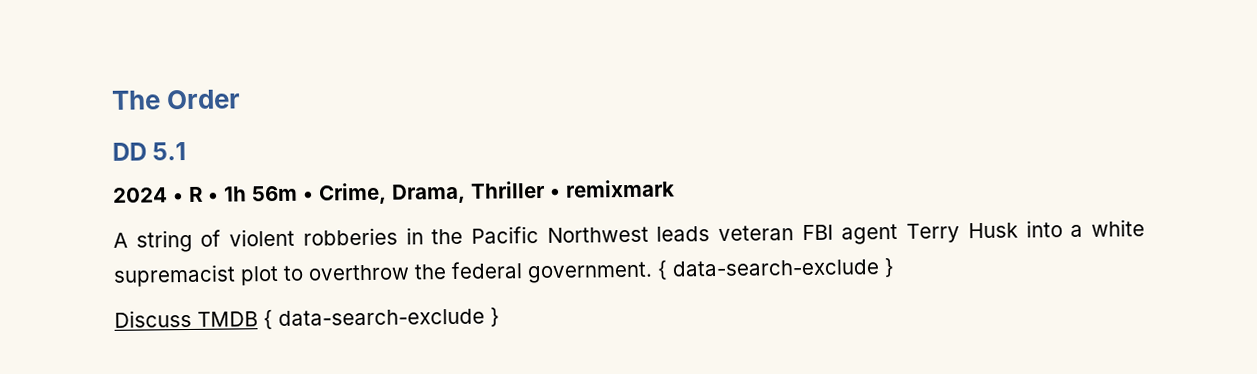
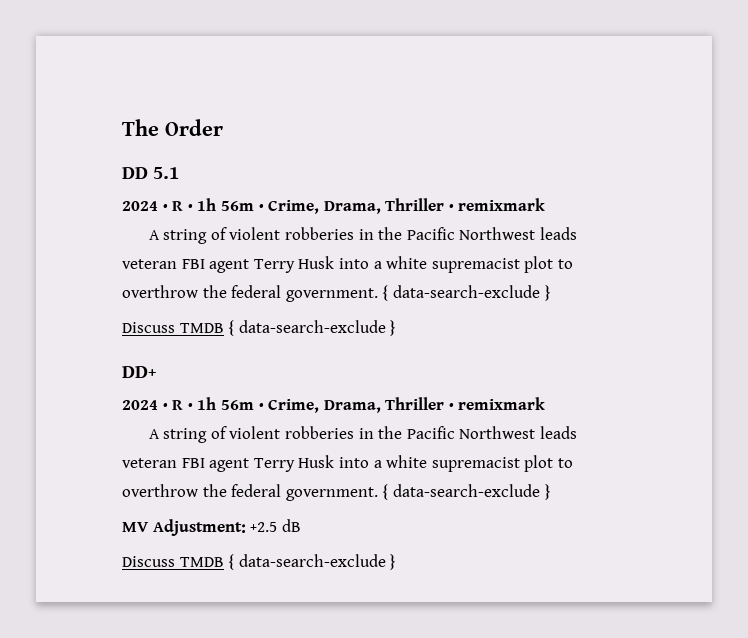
+ DD+
+ 2024 • R • 1h 56m • Crime, Drama, Thriller • remixmark
+ A string of violent robberies in the Pacific Northwest leads veteran FBI agent Terry Husk into a white supremacist plot to overthrow the federal government. { data-search-exclude }
+ MV Adjustment: +2.5 dB
+ Discuss TMDB { data-search-exclude }

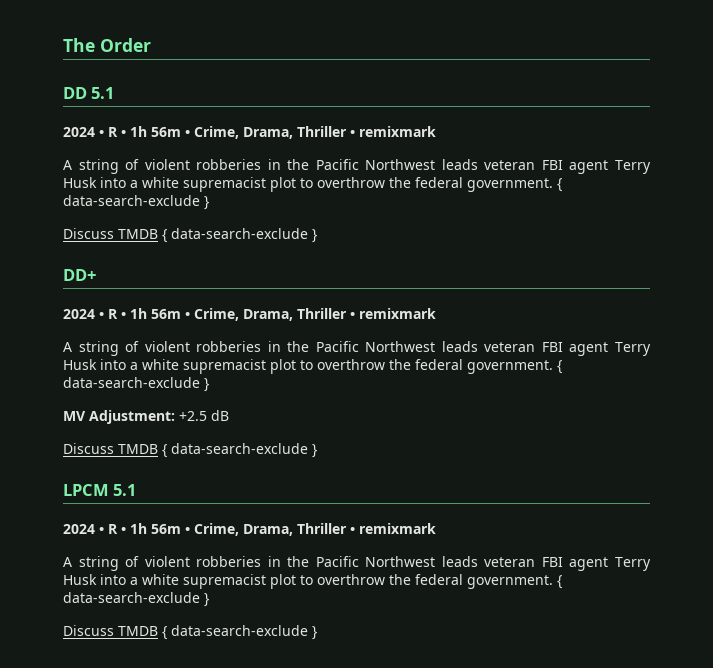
+ LPCM 5.1
+ 2024 • R • 1h 56m • Crime, Drama, Thriller • remixmark
+ A string of violent robberies in the Pacific Northwest leads veteran FBI agent Terry Husk into a white supremacist plot to overthrow the federal government. { data-search-exclude }
+ Discuss TMDB { data-search-exclude }

